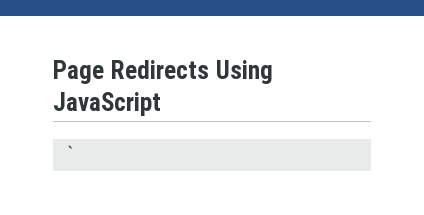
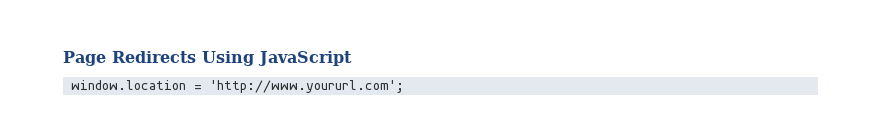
- `
+ window.location = 'http://www.yoururl.com';

